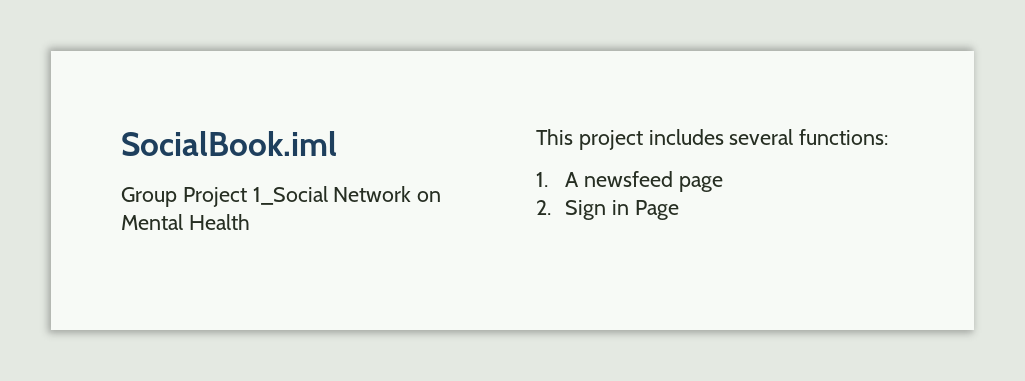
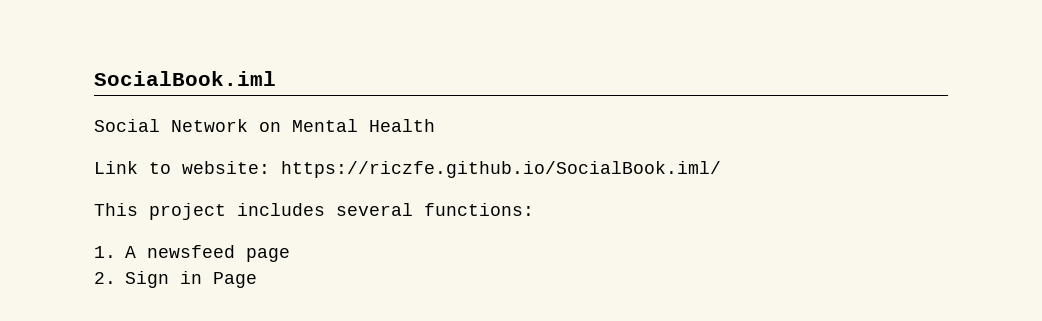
- Group Project 1_Social Network on Mental Health
+ Social Network on Mental Health
+ Link to website: https://riczfe.github.io/SocialBook.iml/

